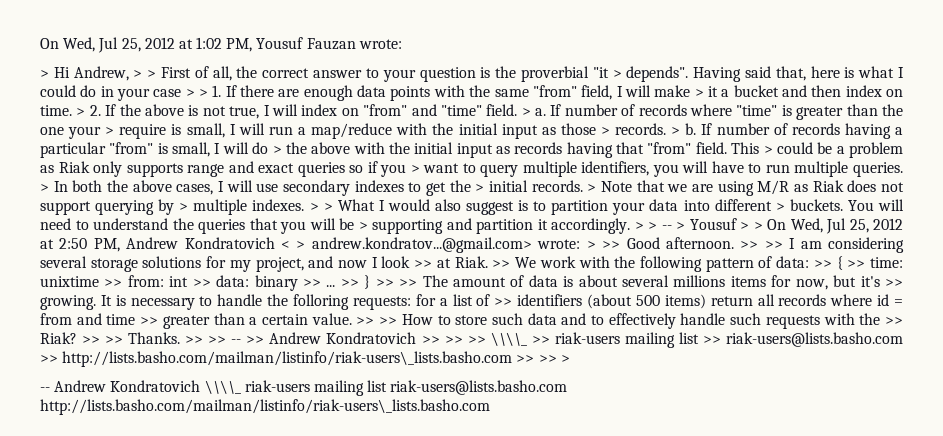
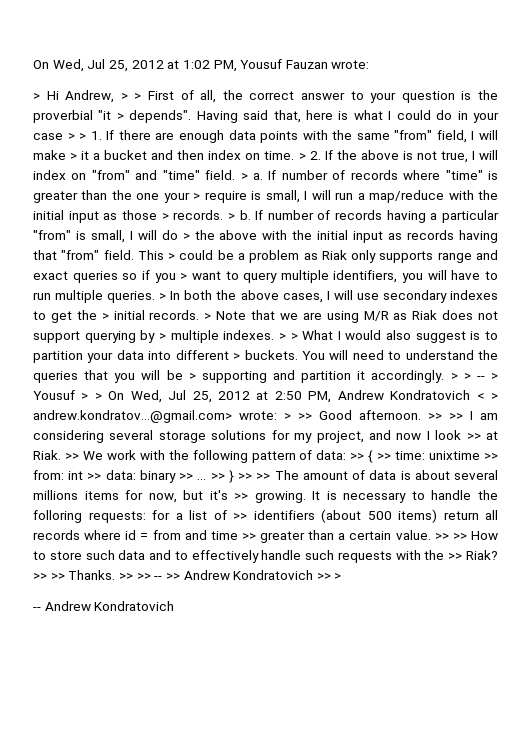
- >> >> -- >> Andrew Kondratovich >> >> >> \\\\_ >> riak-users mailing list >> riak-users@lists.basho.com >> http://lists.basho.com/mailman/listinfo/riak-users\_lists.basho.com >> >> >
- -- Andrew Kondratovich \\\\_ riak-users mailing list riak-users@lists.basho.com http://lists.basho.com/mailman/listinfo/riak-users\_lists.basho.com
+ >> >> -- >> Andrew Kondratovich >> >
+ -- Andrew Kondratovich

